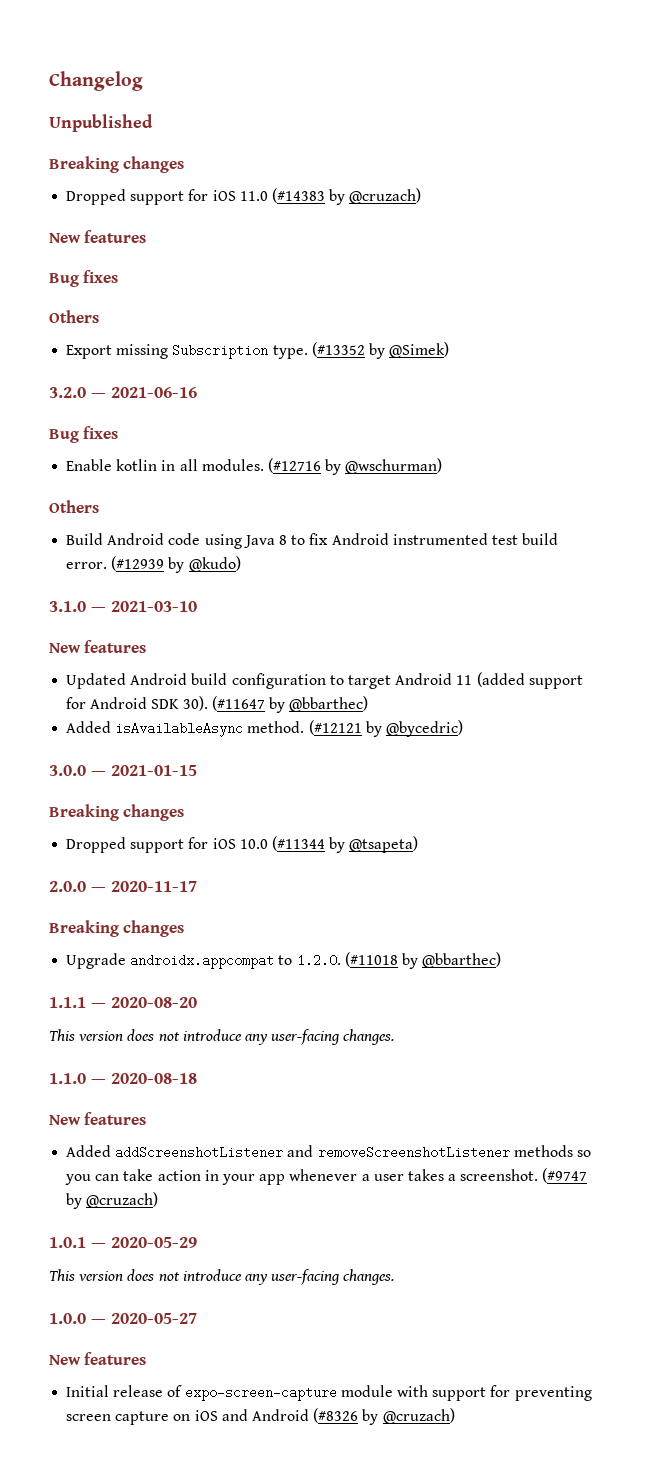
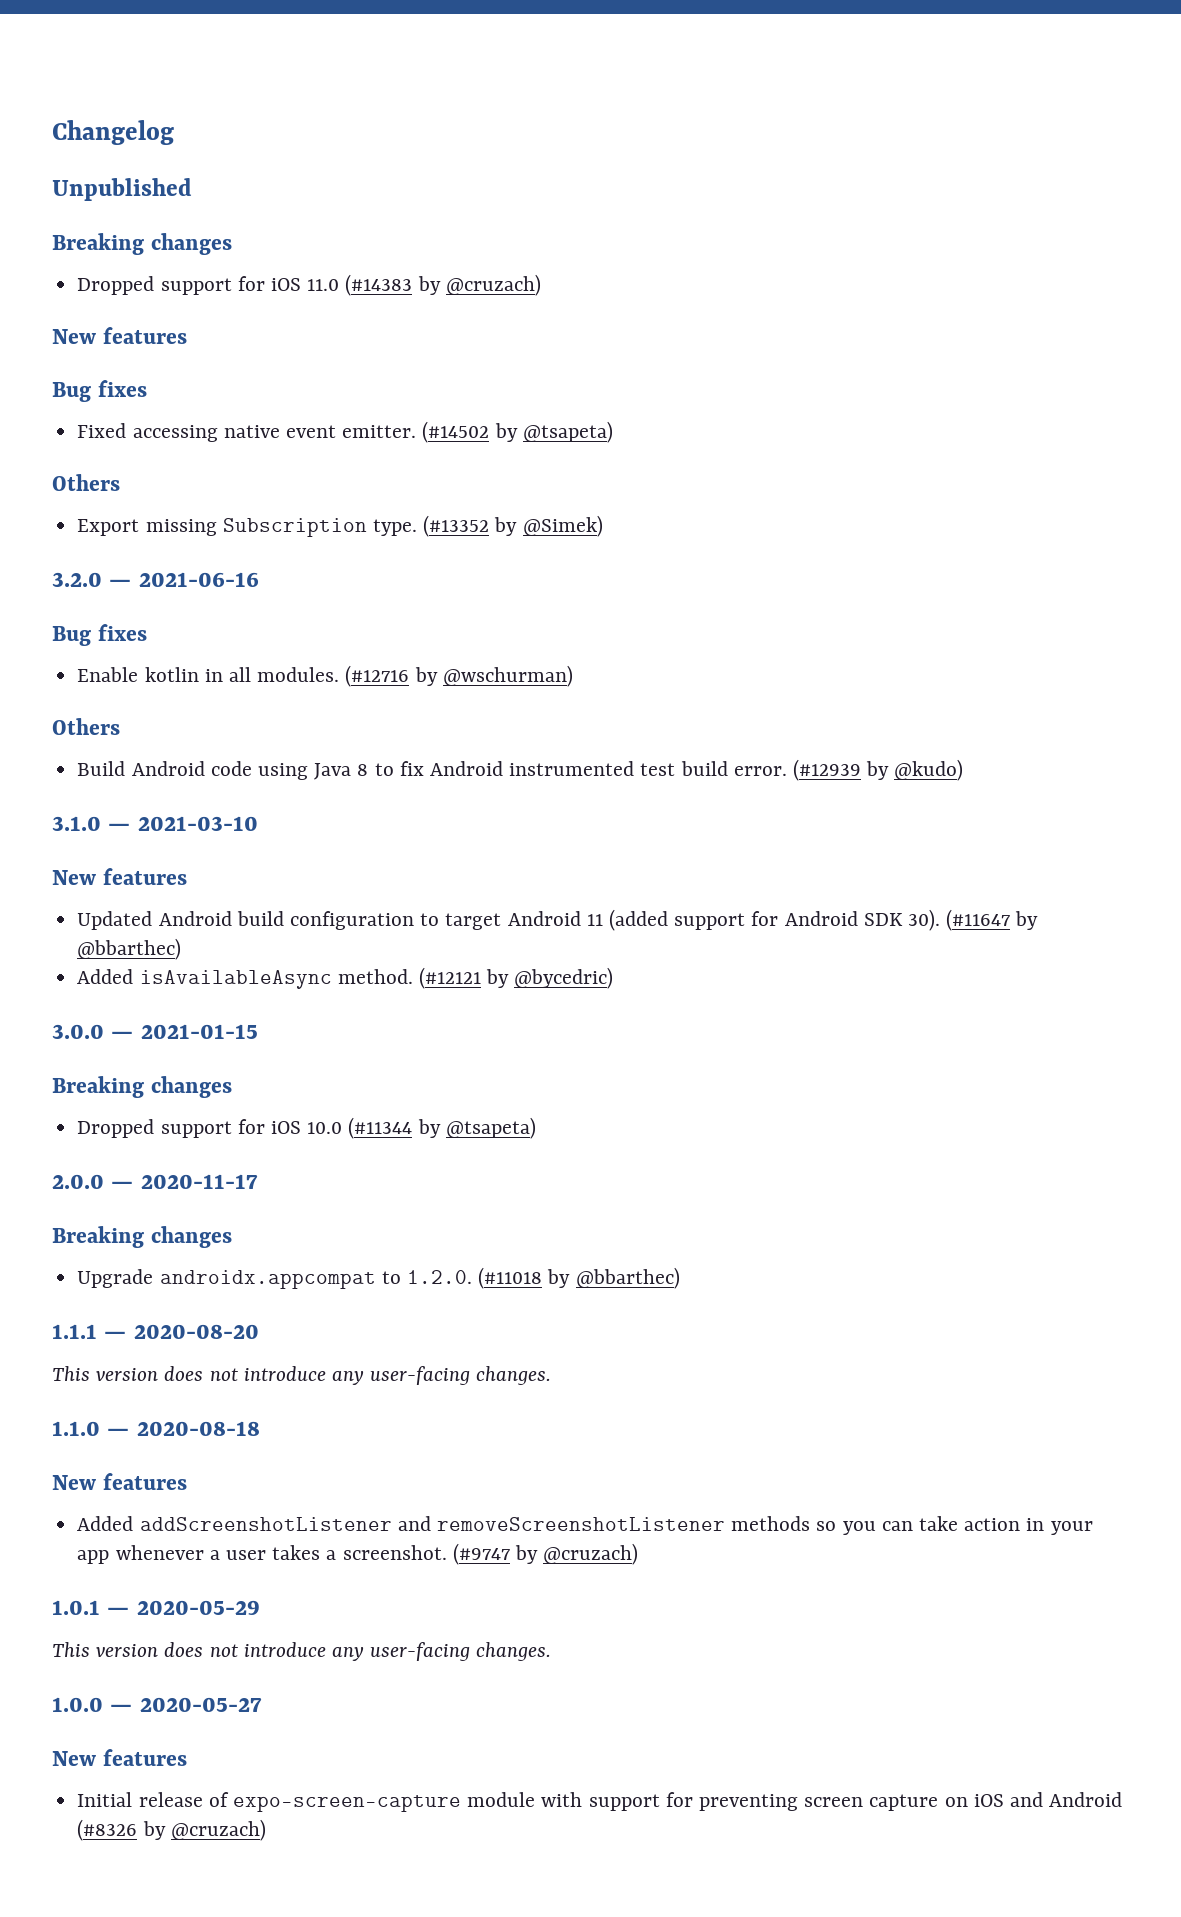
+ Fixed accessing native event emitter. (#14502 by @tsapeta)

